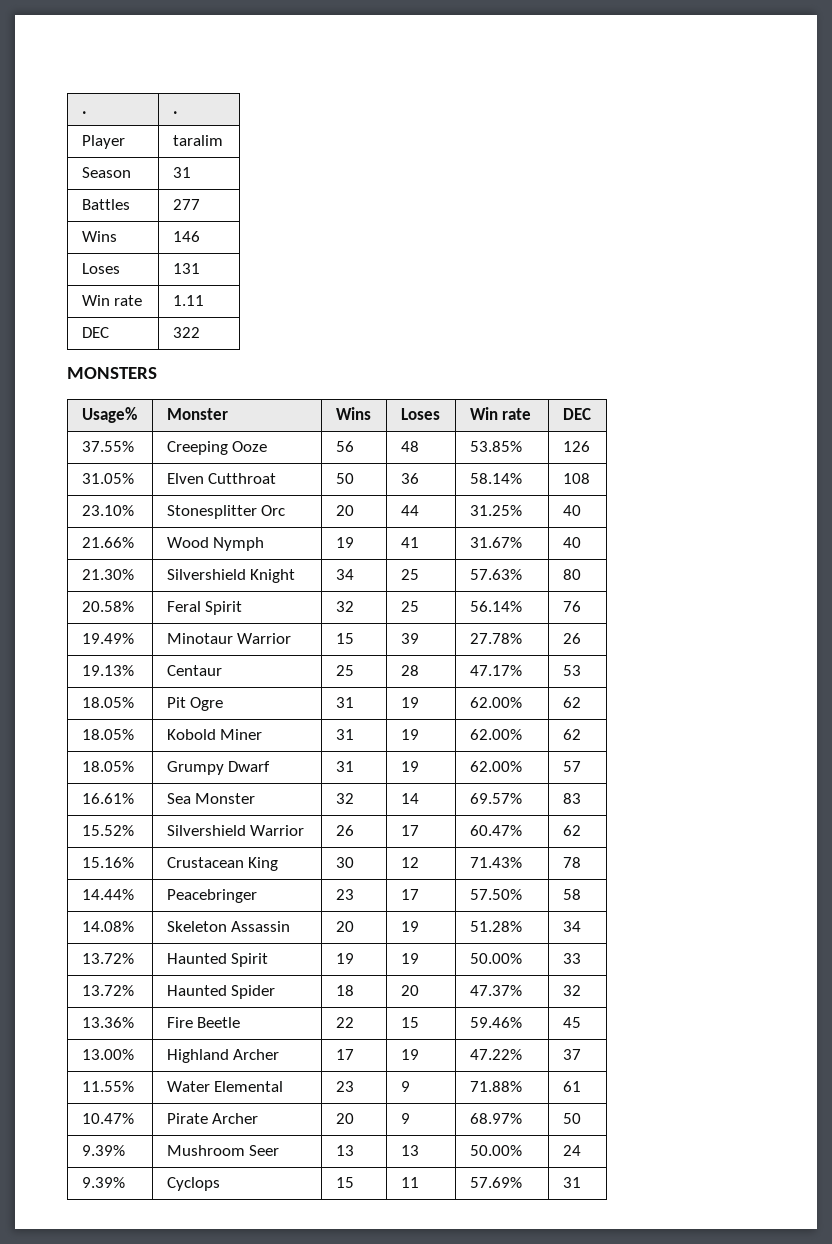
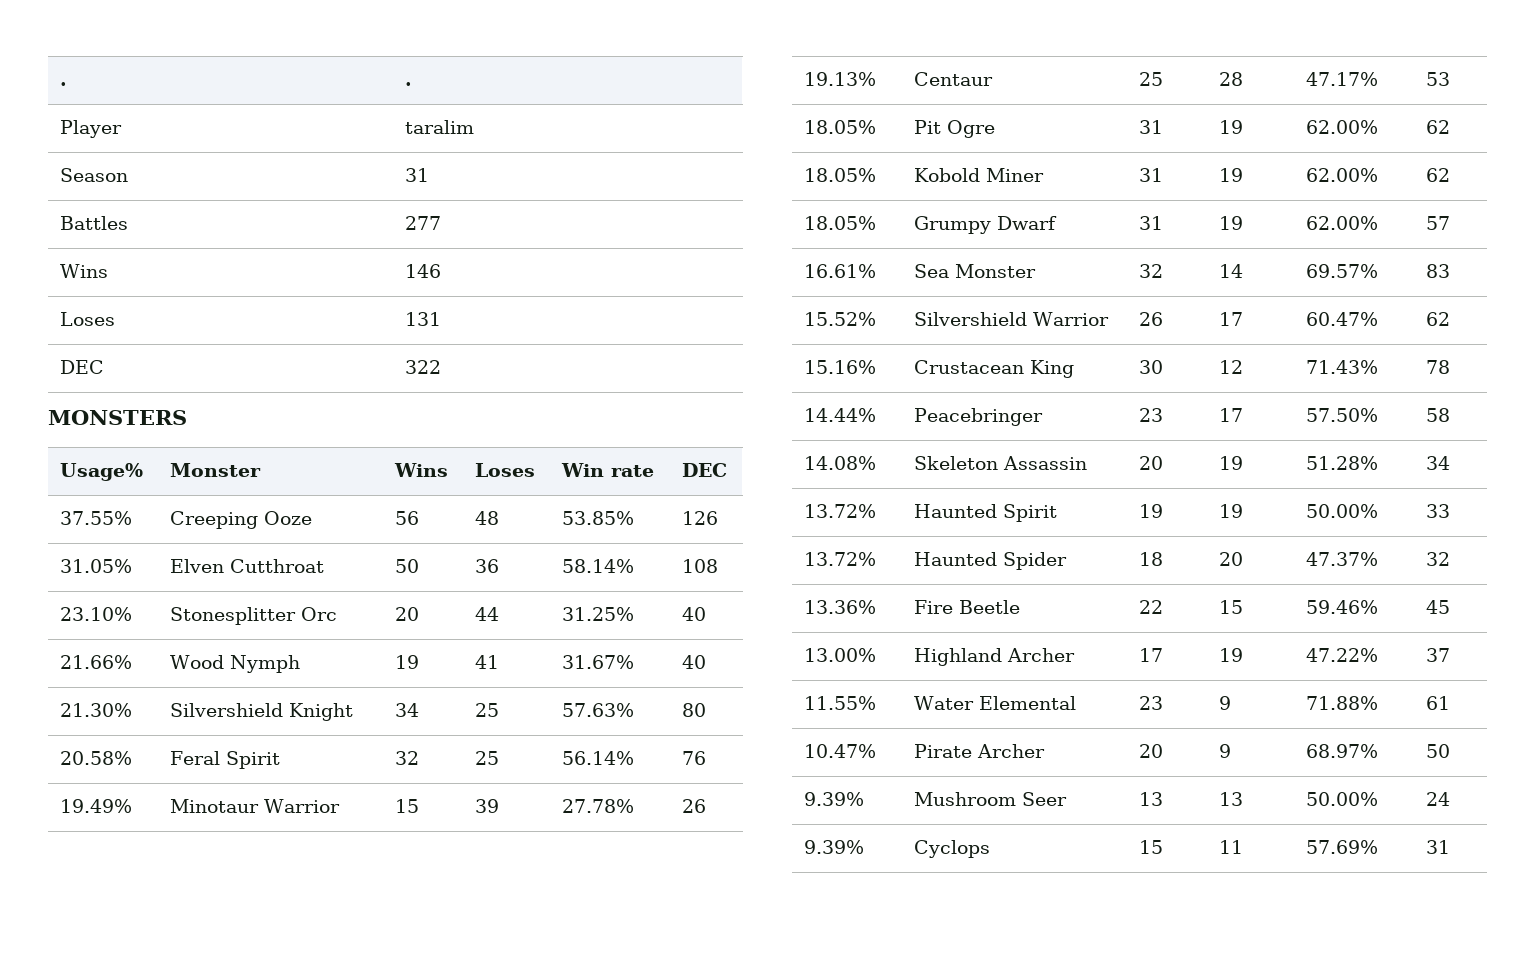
- Win rate | 1.11

